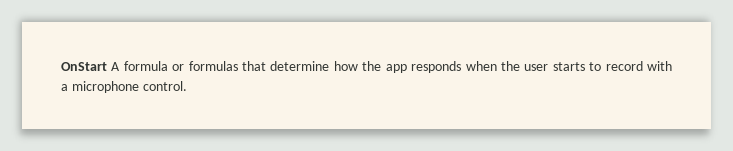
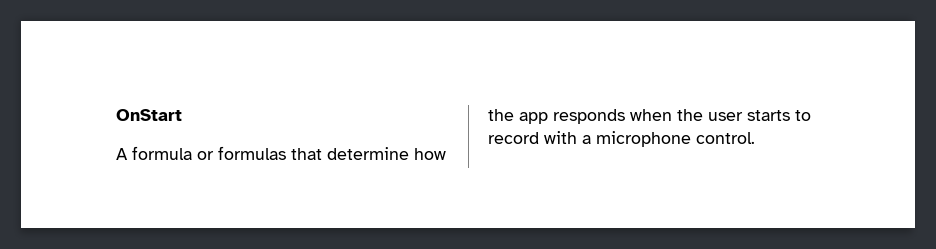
- OnStart A formula or formulas that determine how the app responds when the user starts to record with a microphone control.
+ OnStart
+ A formula or formulas that determine how the app responds when the user starts to record with a microphone control.

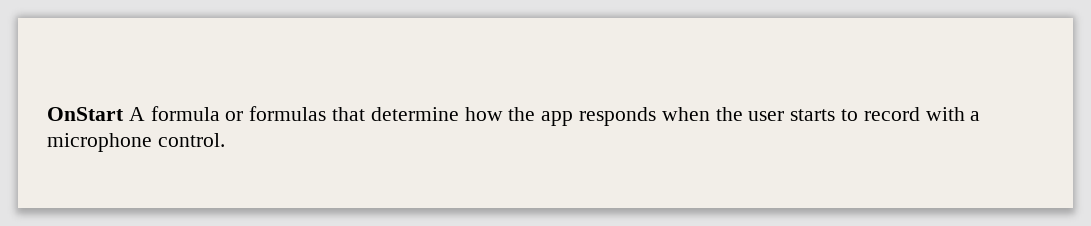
- OnStart
- A formula or formulas that determine how the app responds when the user starts to record with a microphone control.
+ OnStart A formula or formulas that determine how the app responds when the user starts to record with a microphone control.

